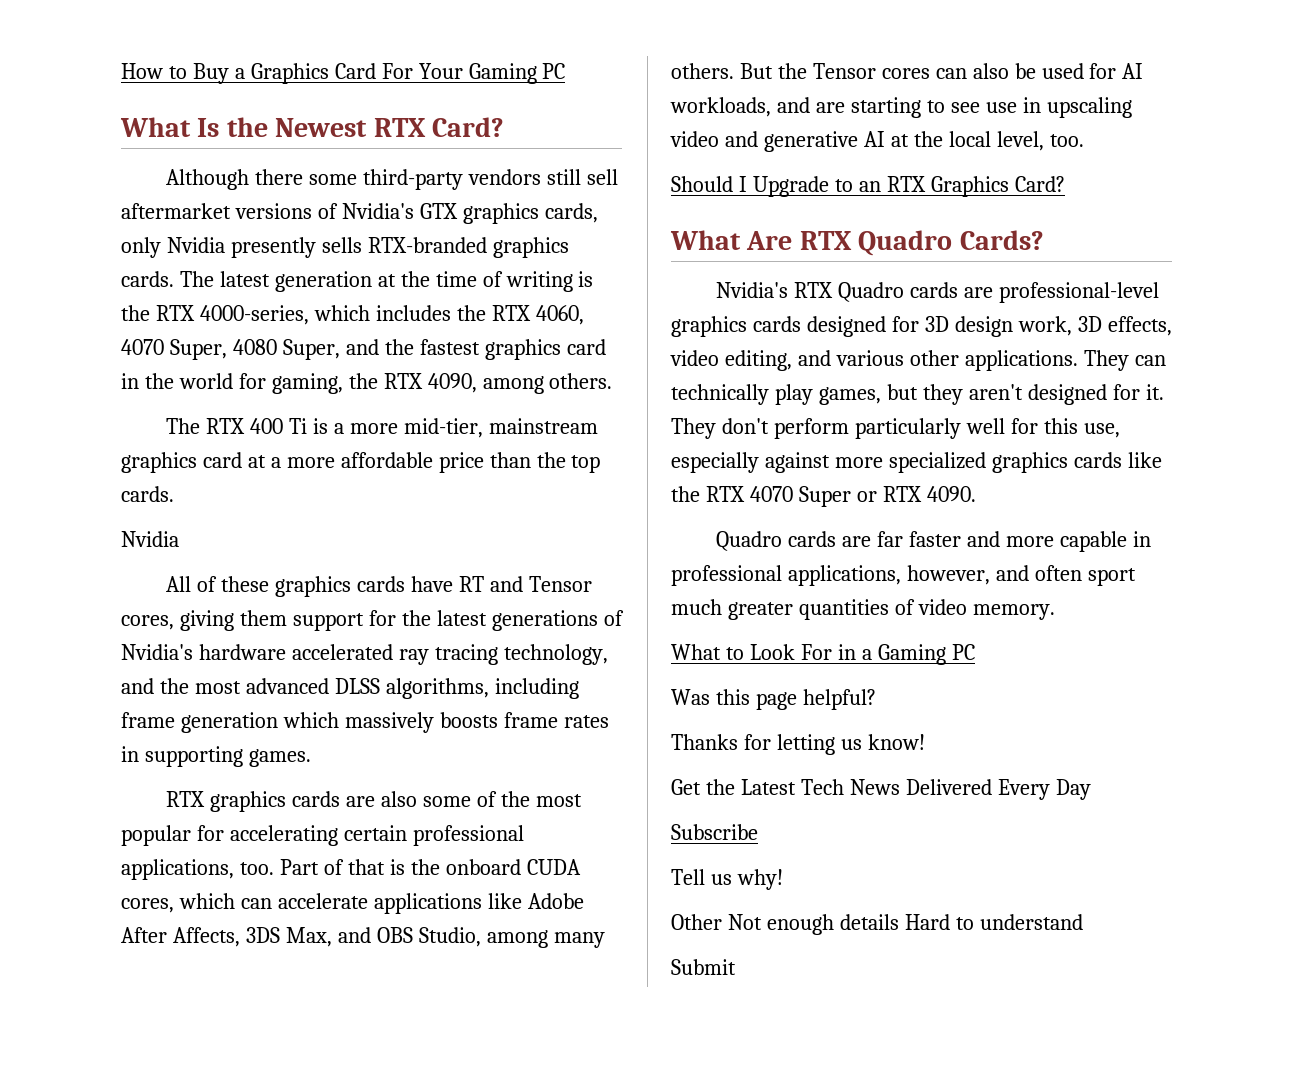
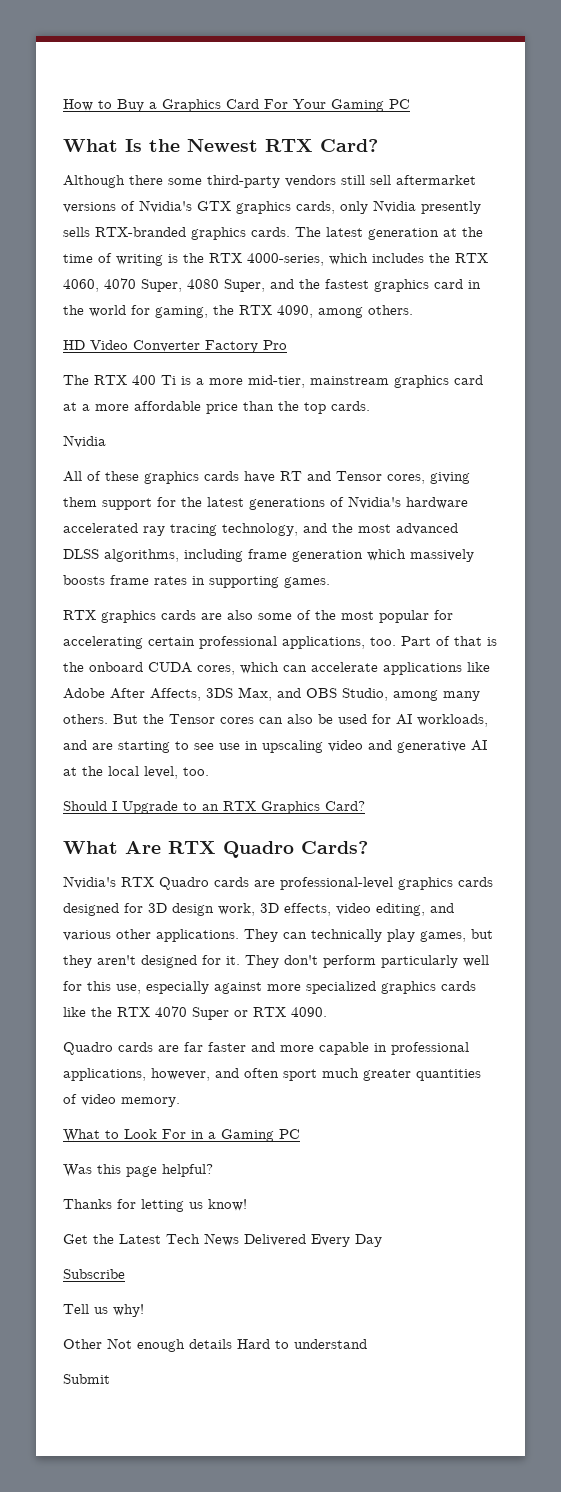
+ HD Video Converter Factory Pro

